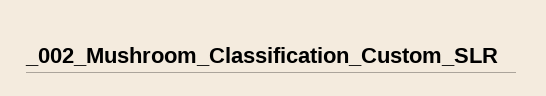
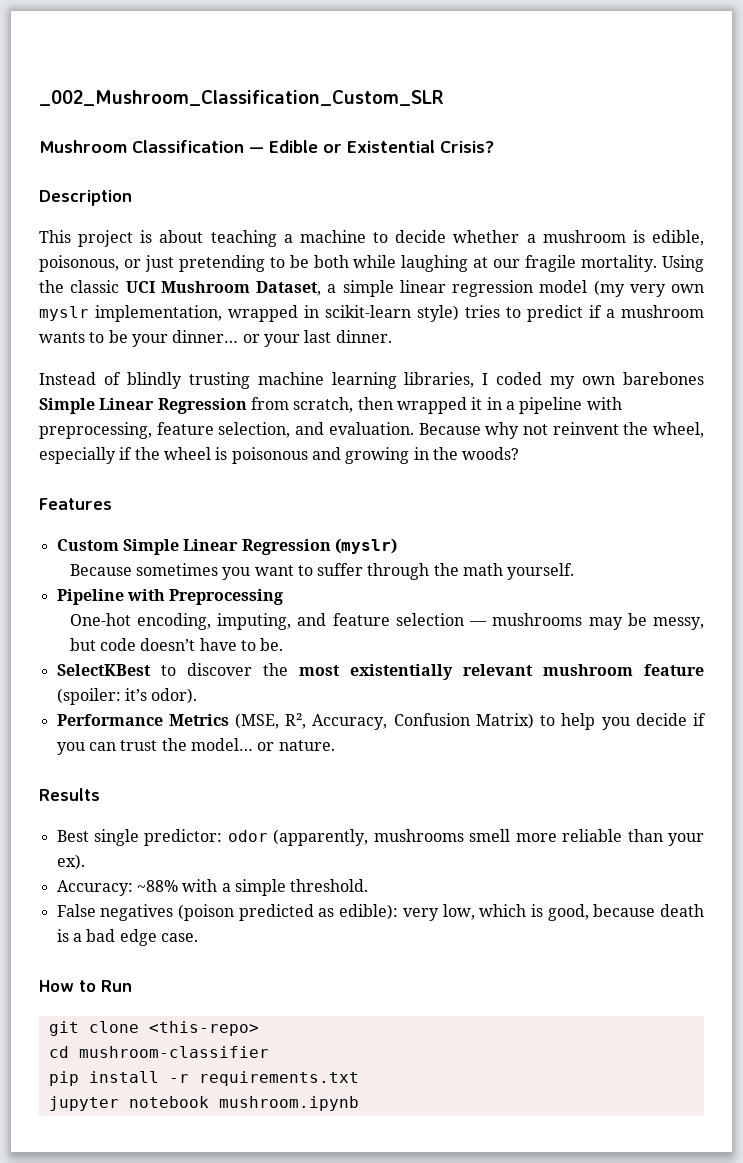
+ Mushroom Classification — Edible or Existential Crisis?
+ Description
+ This project is about teaching a machine to decide whether a mushroom is edible, poisonous, or just pretending to be both while laughing at our fragile mortality. Using the classic UCI Mushroom Dataset, a simple linear regression model (my very own myslr implementation, wrapped in scikit-learn style) tries to predict if a mushroom wants to be your dinner… or your last dinner.
+ Instead of blindly trusting machine learning libraries, I coded my own barebones Simple Linear Regression from scratch, then wrapped it in a pipeline with preprocessing, feature selection, and evaluation. Because why not reinvent the wheel, especially if the wheel is poisonous and growing in the woods?
+ Features
+ Custom Simple Linear Regression (myslr)
+ Because sometimes you want to suffer through the math yourself.
+ Pipeline with Preprocessing
+ One-hot encoding, imputing, and feature selection — mushrooms may be messy, but code doesn’t have to be.
+ SelectKBest to discover the most existentially relevant mushroom feature (spoiler: it’s odor).
+ Performance Metrics (MSE, R², Accuracy, Confusion Matrix) to help you decide if you can trust the model… or nature.
+ Results
+ Best single predictor: odor (apparently, mushrooms smell more reliable than your ex).
+ Accuracy: ~88% with a simple threshold.
+ False negatives (poison predicted as edible): very low, which is good, because death is a bad edge case.
+ How to Run
+ git clone <this-repo>
+ cd mushroom-classifier
+ pip install -r requirements.txt
+ jupyter notebook mushroom.ipynb

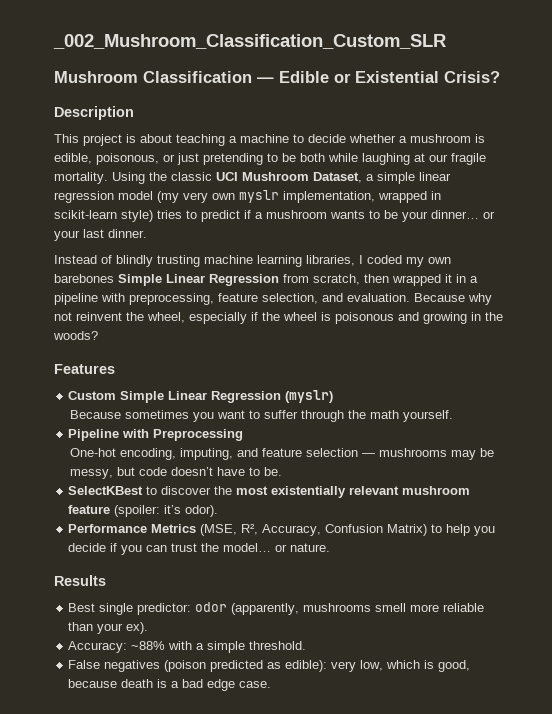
- How to Run
- git clone <this-repo>
- cd mushroom-classifier
- pip install -r requirements.txt
- jupyter notebook mushroom.ipynb

